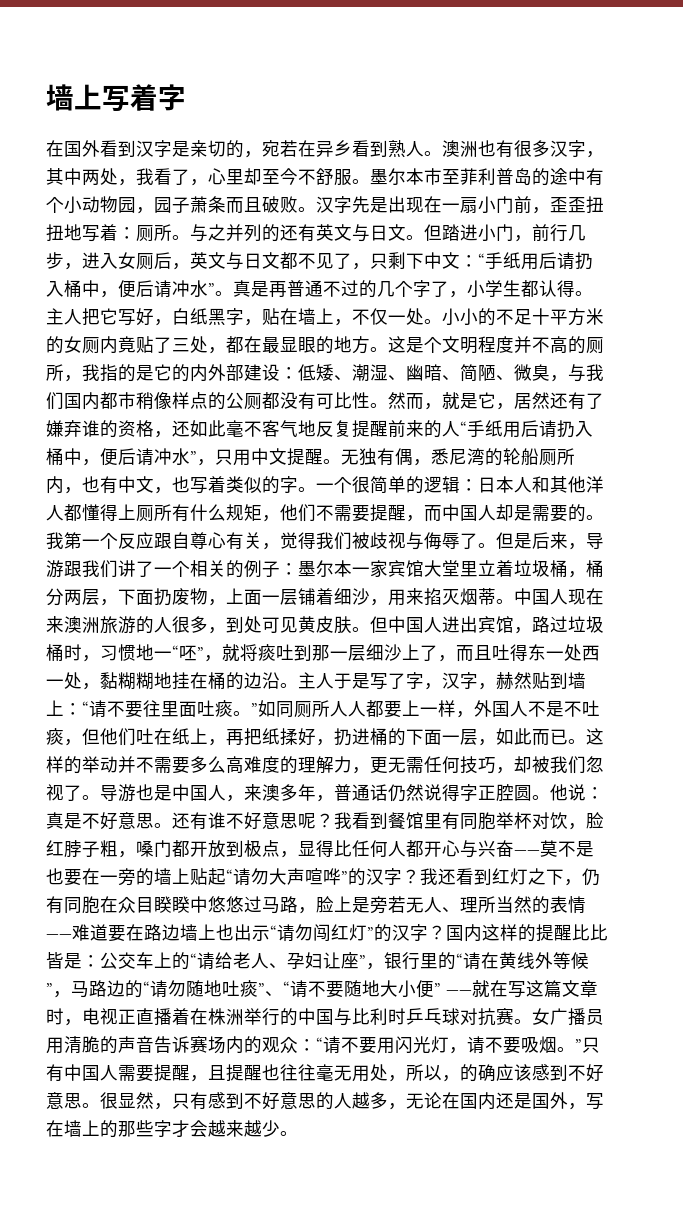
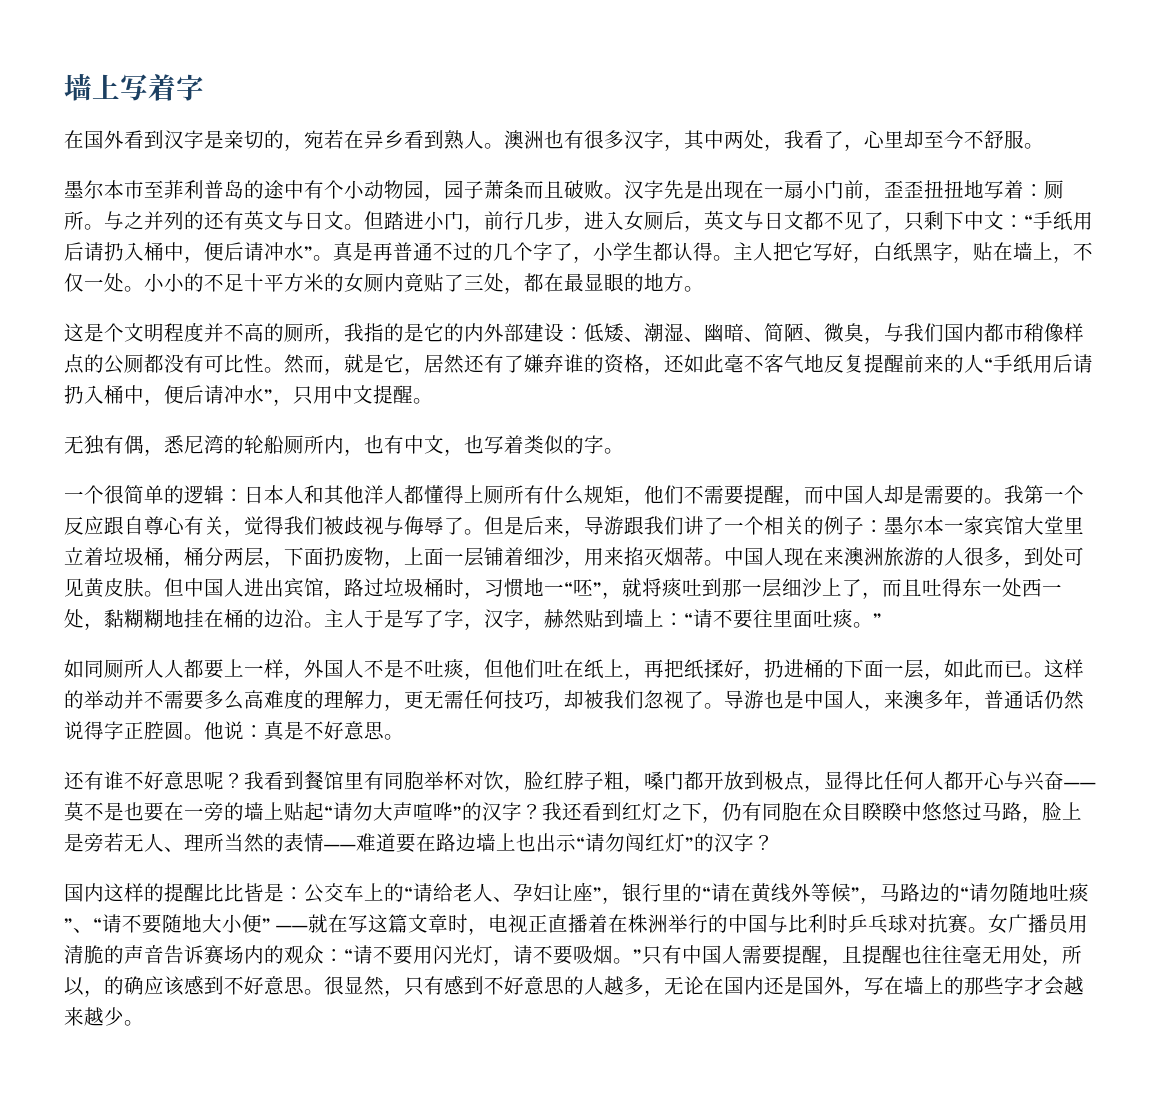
- 澳洲也有很多汉字，其中两处，我看了，心里却至今不舒服。墨尔本市至菲利普岛的途中有个小动物园，园子萧条而且破败。
+ 澳洲也有很多汉字，其中两处，我看了，心里却至今不舒服。
+ 墨尔本市至菲利普岛的途中有个小动物园，园子萧条而且破败。
- 小小的不足十平方米的女厕内竟贴了三处，都在最显眼的地方。这是个文明程度并不高的厕所，我指的是它的内外部建设：低矮、潮湿、幽暗、简陋、微臭，与我们国内都市稍像样点的公厕都没有可比性。
+ 小小的不足十平方米的女厕内竟贴了三处，都在最显眼的地方。
+ 这是个文明程度并不高的厕所，我指的是它的内外部建设：低矮、潮湿、幽暗、简陋、微臭，与我们国内都市稍像样点的公厕都没有可比性。
- 然而，就是它，居然还有了嫌弃谁的资格，还如此毫不客气地反复提醒前来的人“手纸用后请扔入桶中，便后请冲水”，只用中文提醒。无独有偶，悉尼湾的轮船厕所内，也有中文，也写着类似的字。一个很简单的逻辑：
+ 然而，就是它，居然还有了嫌弃谁的资格，还如此毫不客气地反复提醒前来的人“手纸用后请扔入桶中，便后请冲水”，只用中文提醒。
+ 无独有偶，悉尼湾的轮船厕所内，也有中文，也写着类似的字。
+ 一个很简单的逻辑：
- 主人于是写了字，汉字，赫然贴到墙上：“请不要往里面吐痰。”如同厕所人人都要上一样，外国人不是不吐痰，但他们吐在纸上，再把纸揉好，扔进桶的下面一层，如此而已。
+ 主人于是写了字，汉字，赫然贴到墙上：“请不要往里面吐痰。”
+ 如同厕所人人都要上一样，外国人不是不吐痰，但他们吐在纸上，再把纸揉好，扔进桶的下面一层，如此而已。
- 他说：真是不好意思。还有谁不好意思呢？
+ 他说：真是不好意思。
+ 还有谁不好意思呢？
- 我还看到红灯之下，仍有同胞在众目睽睽中悠悠过马路，脸上是旁若无人、理所当然的表情——难道要在路边墙上也出示“请勿闯红灯”的汉字？国内这样的提醒比比皆是：
+ 我还看到红灯之下，仍有同胞在众目睽睽中悠悠过马路，脸上是旁若无人、理所当然的表情——难道要在路边墙上也出示“请勿闯红灯”的汉字？
+ 国内这样的提醒比比皆是：

